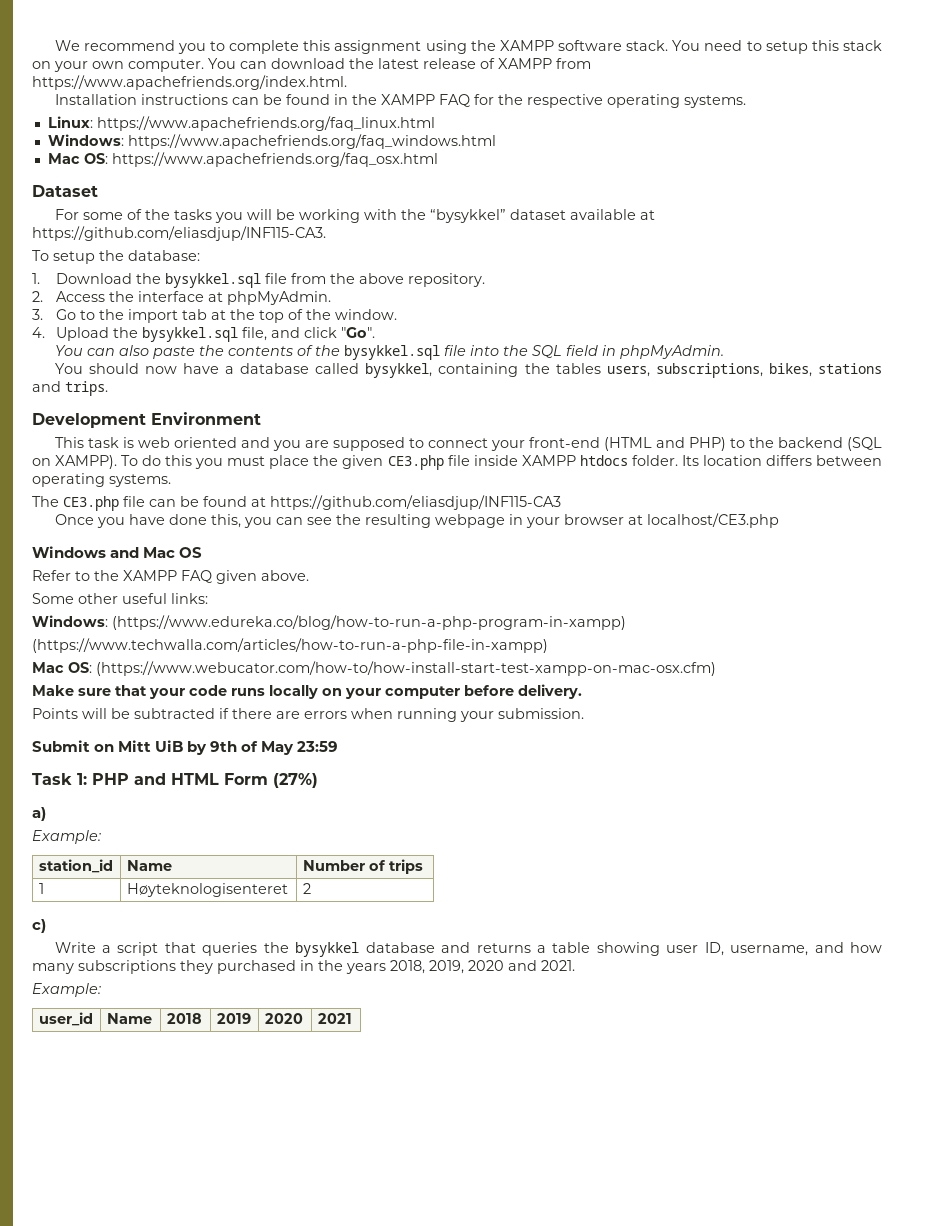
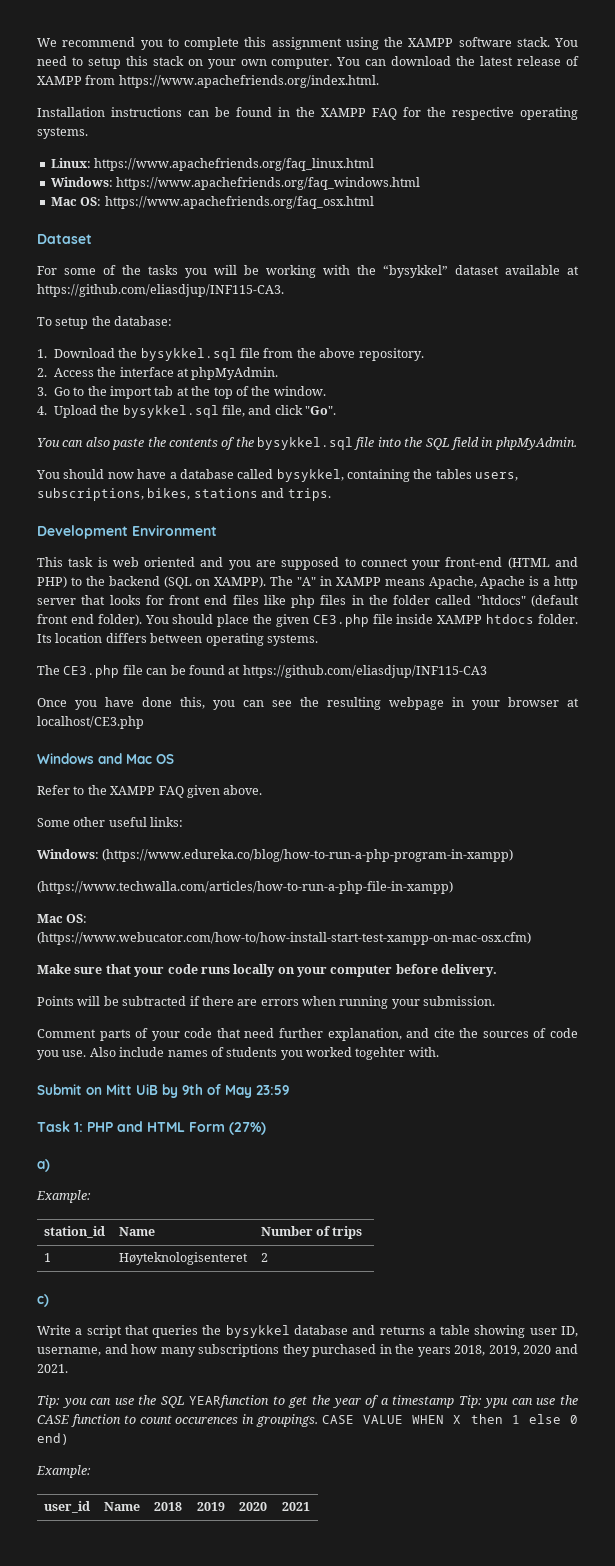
- To do this you must place the given CE3.php file inside XAMPP htdocs folder.
+ The "A" in XAMPP means Apache, Apache is a http server that looks for front end files like php files in the folder called "htdocs" (default front end folder). You should place the given CE3.php file inside XAMPP htdocs folder.
+ Comment parts of your code that need further explanation, and cite the sources of code you use. Also include names of students you worked togehter with.
+ Tip: you can use the SQL YEARfunction to get the year of a timestamp Tip: ypu can use the CASE function to count occurences in groupings. CASE VALUE WHEN X then 1 else 0 end)

